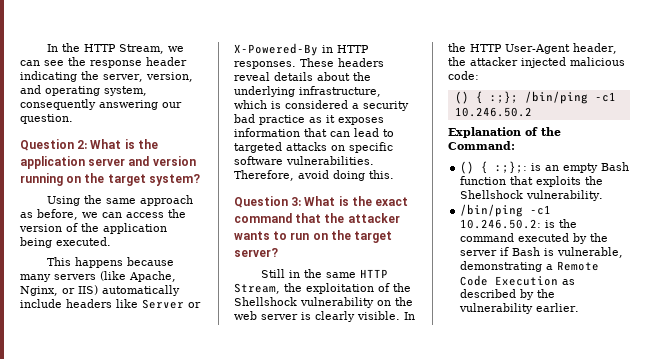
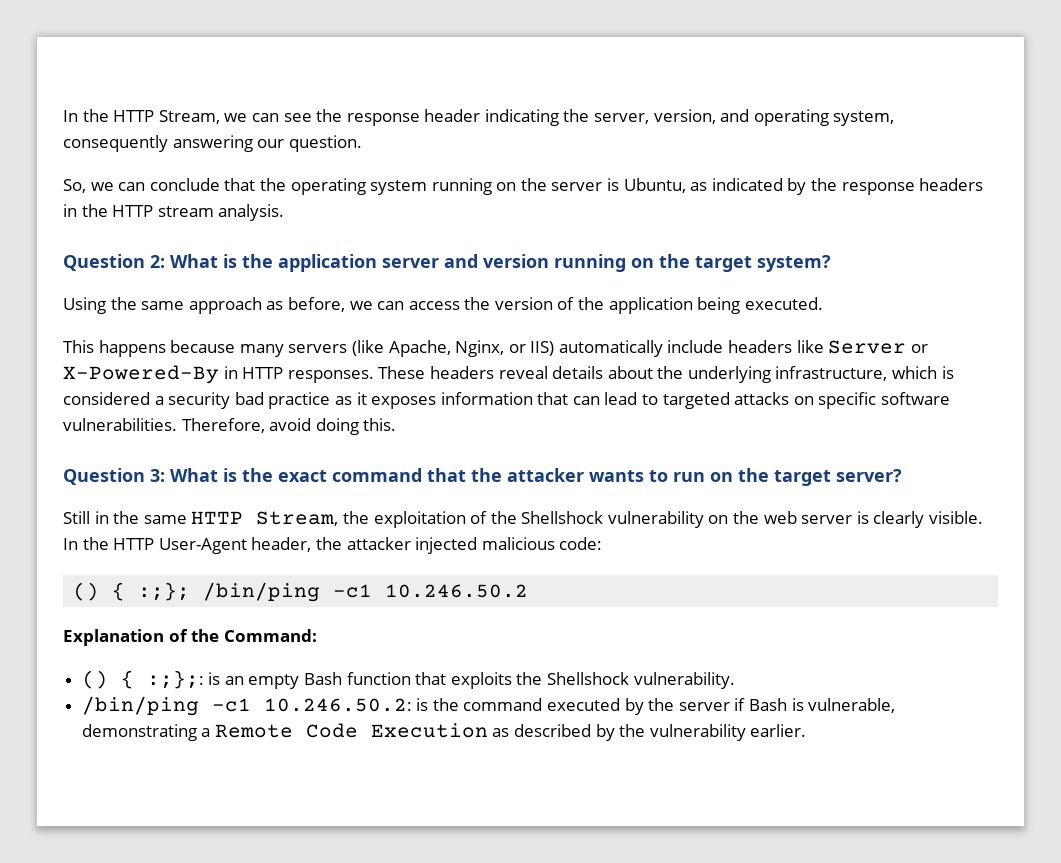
+ So, we can conclude that the operating system running on the server is Ubuntu, as indicated by the response headers in the HTTP stream analysis.

